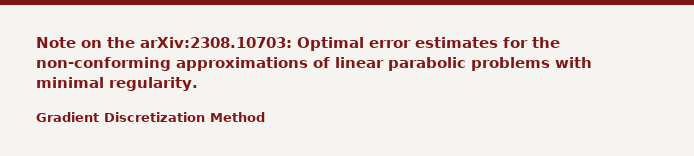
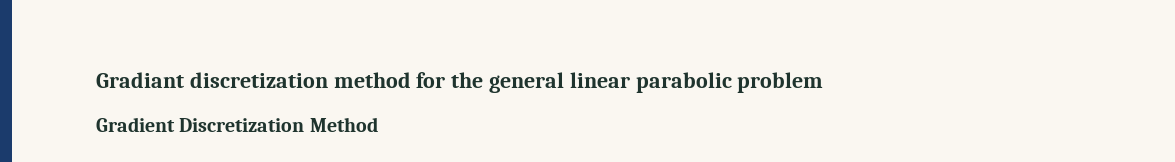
- Note on the arXiv:2308.10703: Optimal error estimates for the non-conforming approximations of linear parabolic problems with minimal regularity.
+ Gradiant discretization method for the general linear parabolic problem

